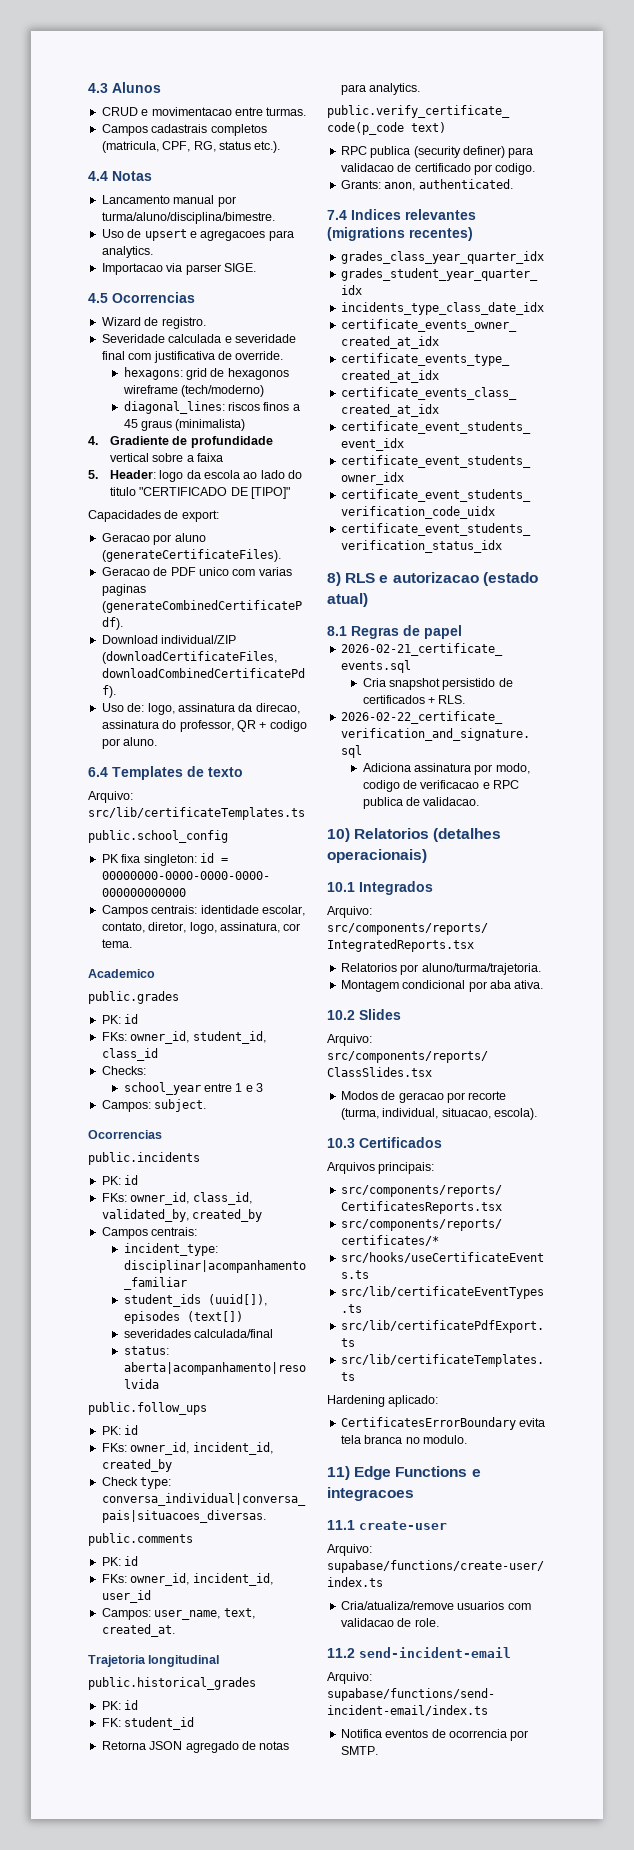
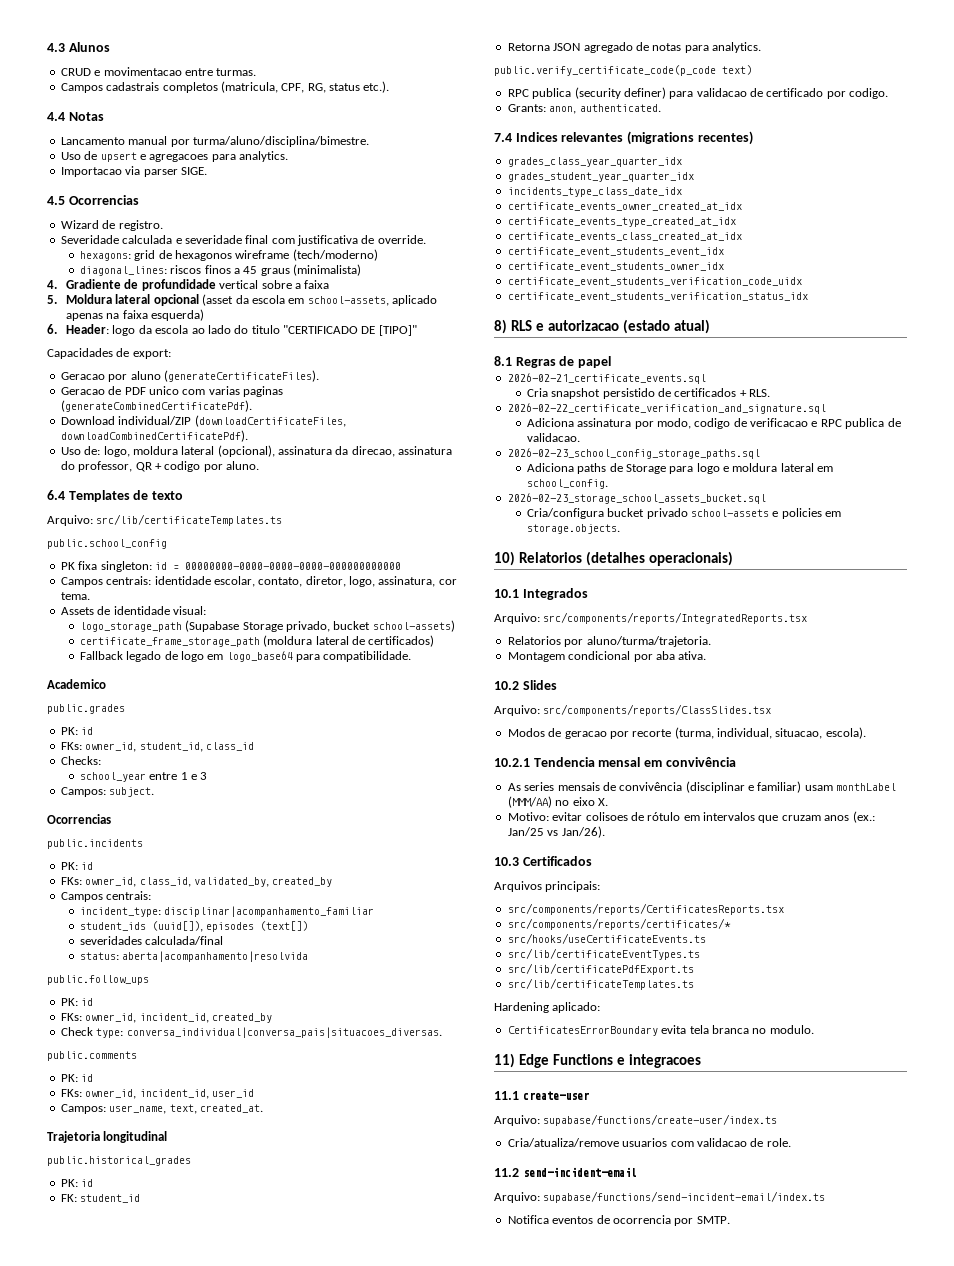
- 5. Header: logo da escola ao lado do titulo "CERTIFICADO DE [TIPO]"
+ 5. Moldura lateral opcional (asset da escola em school-assets, aplicado apenas na faixa esquerda)
+ 6. Header: logo da escola ao lado do titulo "CERTIFICADO DE [TIPO]"
- Uso de: logo, assinatura da direcao, assinatura do professor, QR + codigo por aluno.
+ Uso de: logo, moldura lateral (opcional), assinatura da direcao, assinatura do professor, QR + codigo por aluno.
+ Assets de identidade visual:
+ logo_storage_path (Supabase Storage privado, bucket school-assets)
+ certificate_frame_storage_path (moldura lateral de certificados)
+ Fallback legado de logo em logo_base64 para compatibilidade.
+ 2026-02-23_school_config_storage_paths.sql
+ Adiciona paths de Storage para logo e moldura lateral em school_config.
+ 2026-02-23_storage_school_assets_bucket.sql
+ Cria/configura bucket privado school-assets e policies em storage.objects.
+ 10.2.1 Tendencia mensal em convivência
+ As series mensais de convivência (disciplinar e familiar) usam monthLabel (MMM/AA) no eixo X.
+ Motivo: evitar colisoes de rótulo em intervalos que cruzam anos (ex.: Jan/25 vs Jan/26).

